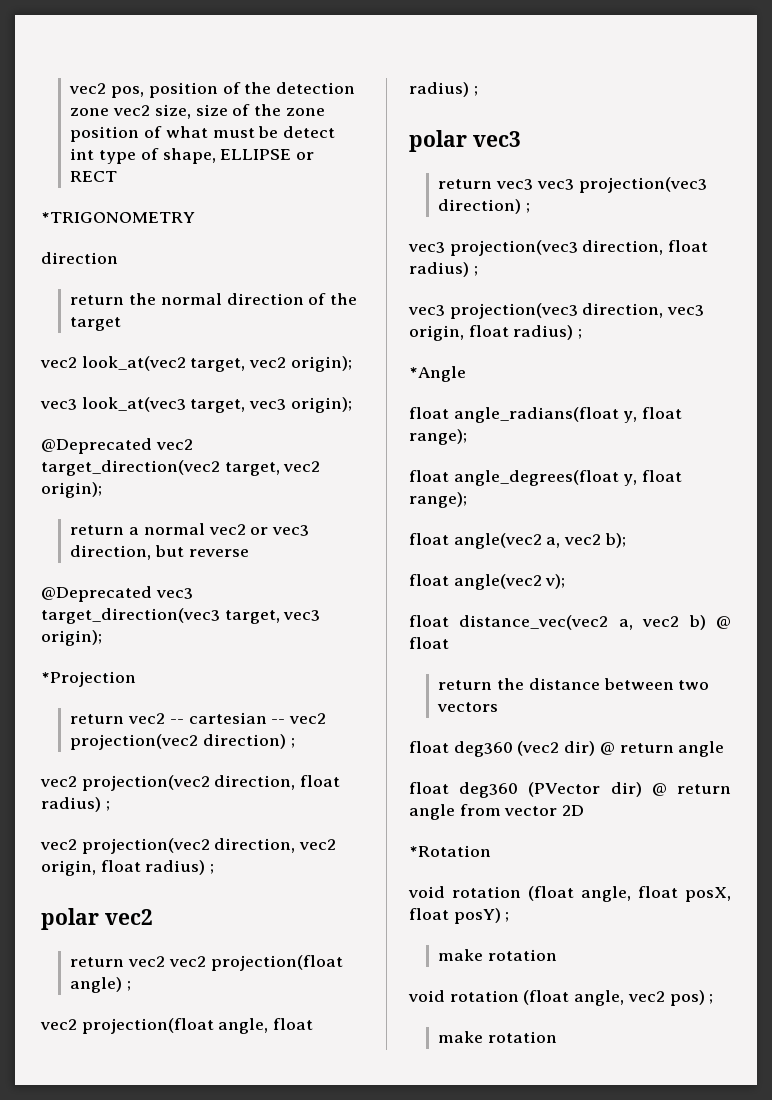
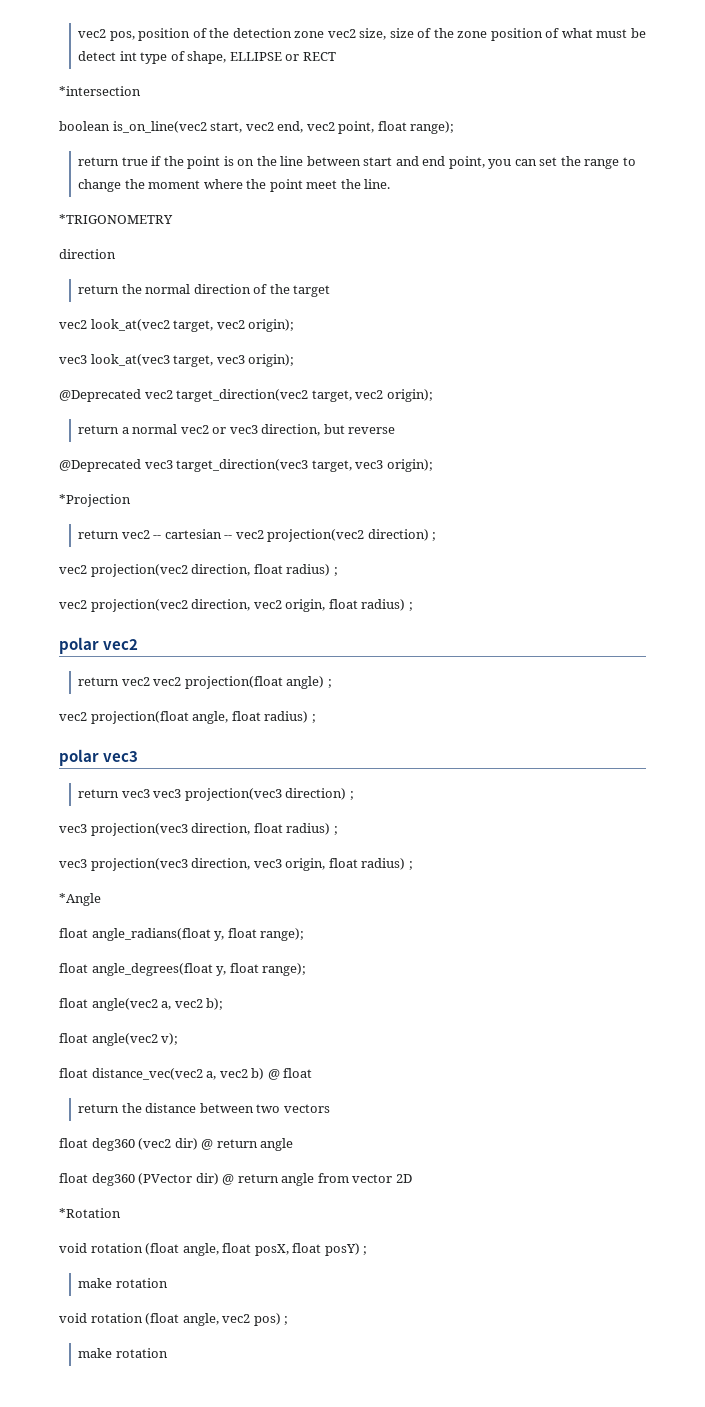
+ *intersection
+ boolean is_on_line(vec2 start, vec2 end, vec2 point, float range);
+ return true if the point is on the line between start and end point, you can set the range to change the moment where the point meet the line.

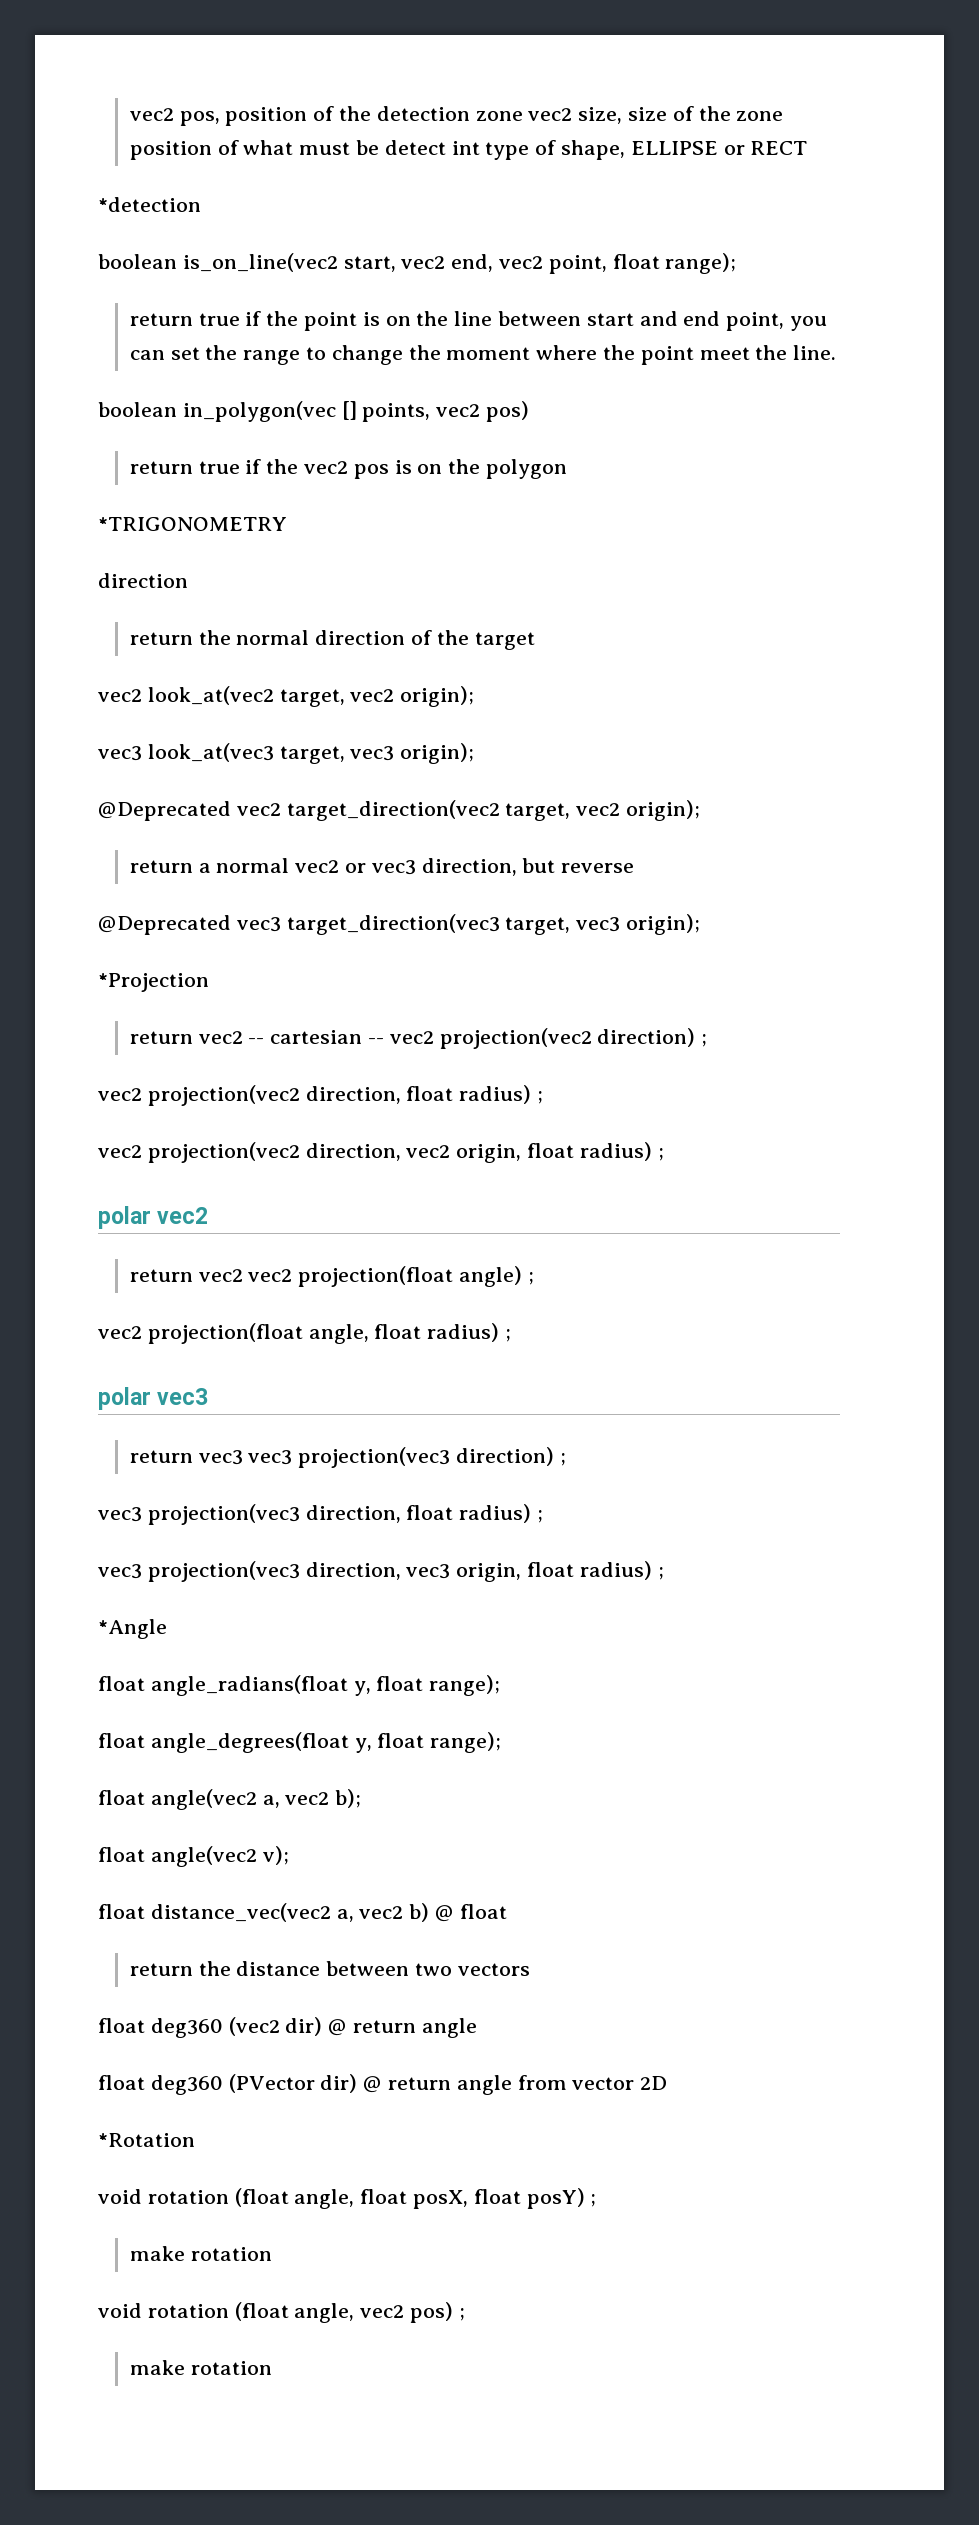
- *intersection
+ *detection
+ boolean in_polygon(vec [] points, vec2 pos)
+ return true if the vec2 pos is on the polygon

